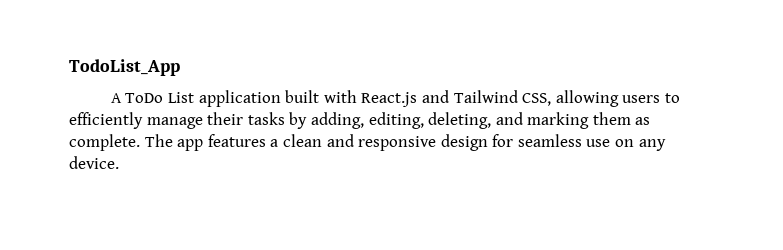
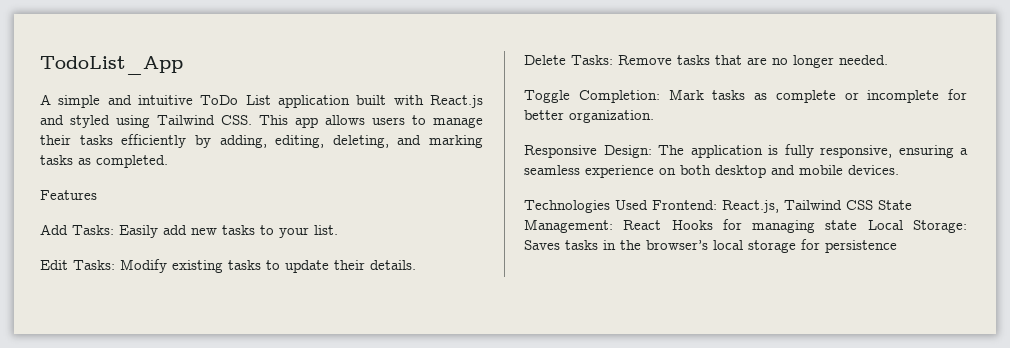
- A ToDo List application built with React.js and Tailwind CSS, allowing users to efficiently manage their tasks by adding, editing, deleting, and marking them as complete. The app features a clean and responsive design for seamless use on any device.
+ A simple and intuitive ToDo List application built with React.js and styled using Tailwind CSS. This app allows users to manage their tasks efficiently by adding, editing, deleting, and marking tasks as completed.
+ Features
+ Add Tasks: Easily add new tasks to your list.
+ Edit Tasks: Modify existing tasks to update their details.
+ Delete Tasks: Remove tasks that are no longer needed.
+ Toggle Completion: Mark tasks as complete or incomplete for better organization.
+ Responsive Design: The application is fully responsive, ensuring a seamless experience on both desktop and mobile devices.
+ Technologies Used Frontend: React.js, Tailwind CSS State Management: React Hooks for managing state Local Storage: Saves tasks in the browser’s local storage for persistence

